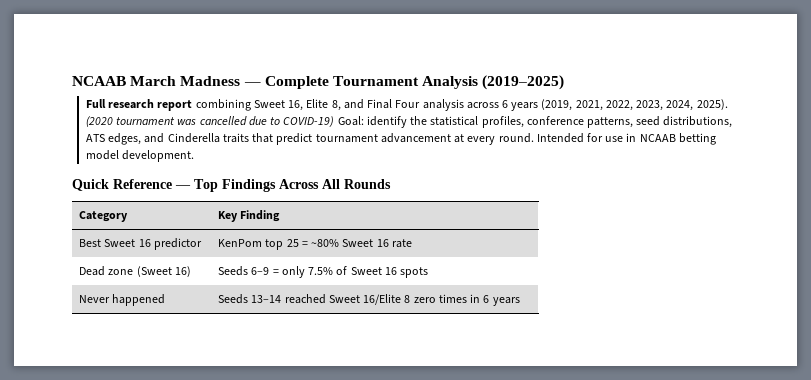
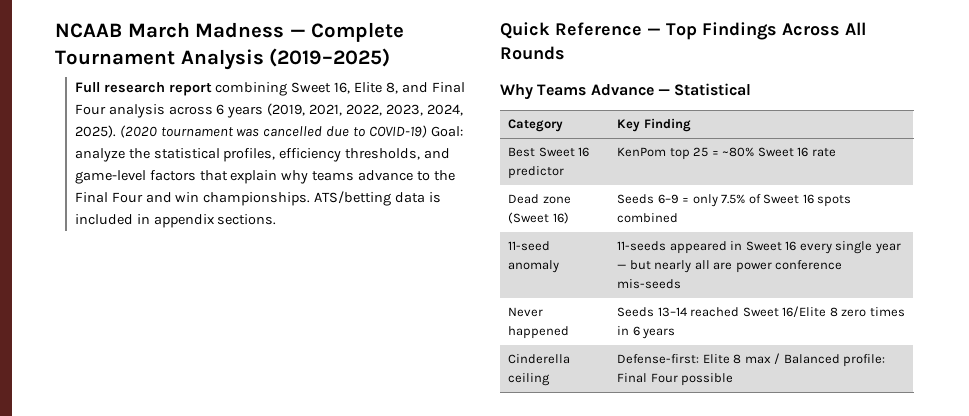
- (2020 tournament was cancelled due to COVID-19) Goal: identify the statistical profiles, conference patterns, seed distributions, ATS edges, and Cinderella traits that predict tournament advancement at every round. Intended for use in NCAAB betting model development.
+ (2020 tournament was cancelled due to COVID-19) Goal: analyze the statistical profiles, efficiency thresholds, and game-level factors that explain why teams advance to the Final Four and win championships. ATS/betting data is included in appendix sections.
+ Why Teams Advance — Statistical
- Dead zone (Sweet 16) | Seeds 6–9 = only 7.5% of Sweet 16 spots
+ Dead zone (Sweet 16) | Seeds 6–9 = only 7.5% of Sweet 16 spots combined
+ 11-seed anomaly | 11-seeds appeared in Sweet 16 every single year — but nearly all are power conference mis-seeds
+ Cinderella ceiling | Defense-first: Elite 8 max / Balanced profile: Final Four possible

